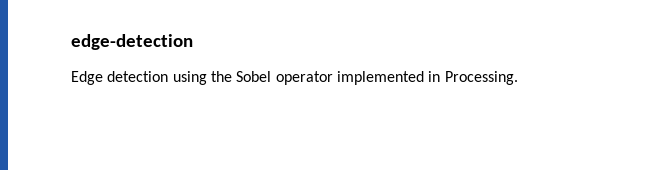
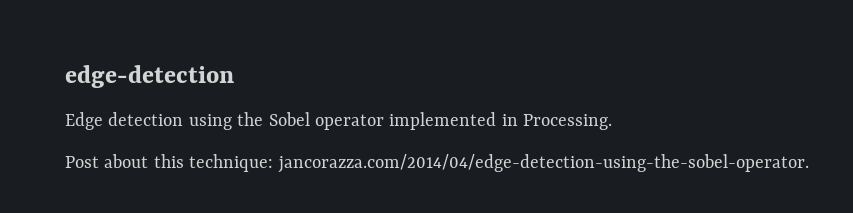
+ Post about this technique: jancorazza.com/2014/04/edge-detection-using-the-sobel-operator.

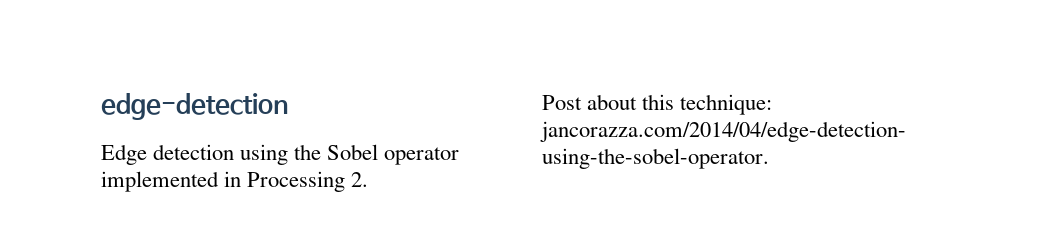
- Edge detection using the Sobel operator implemented in Processing.
+ Edge detection using the Sobel operator implemented in Processing 2.

